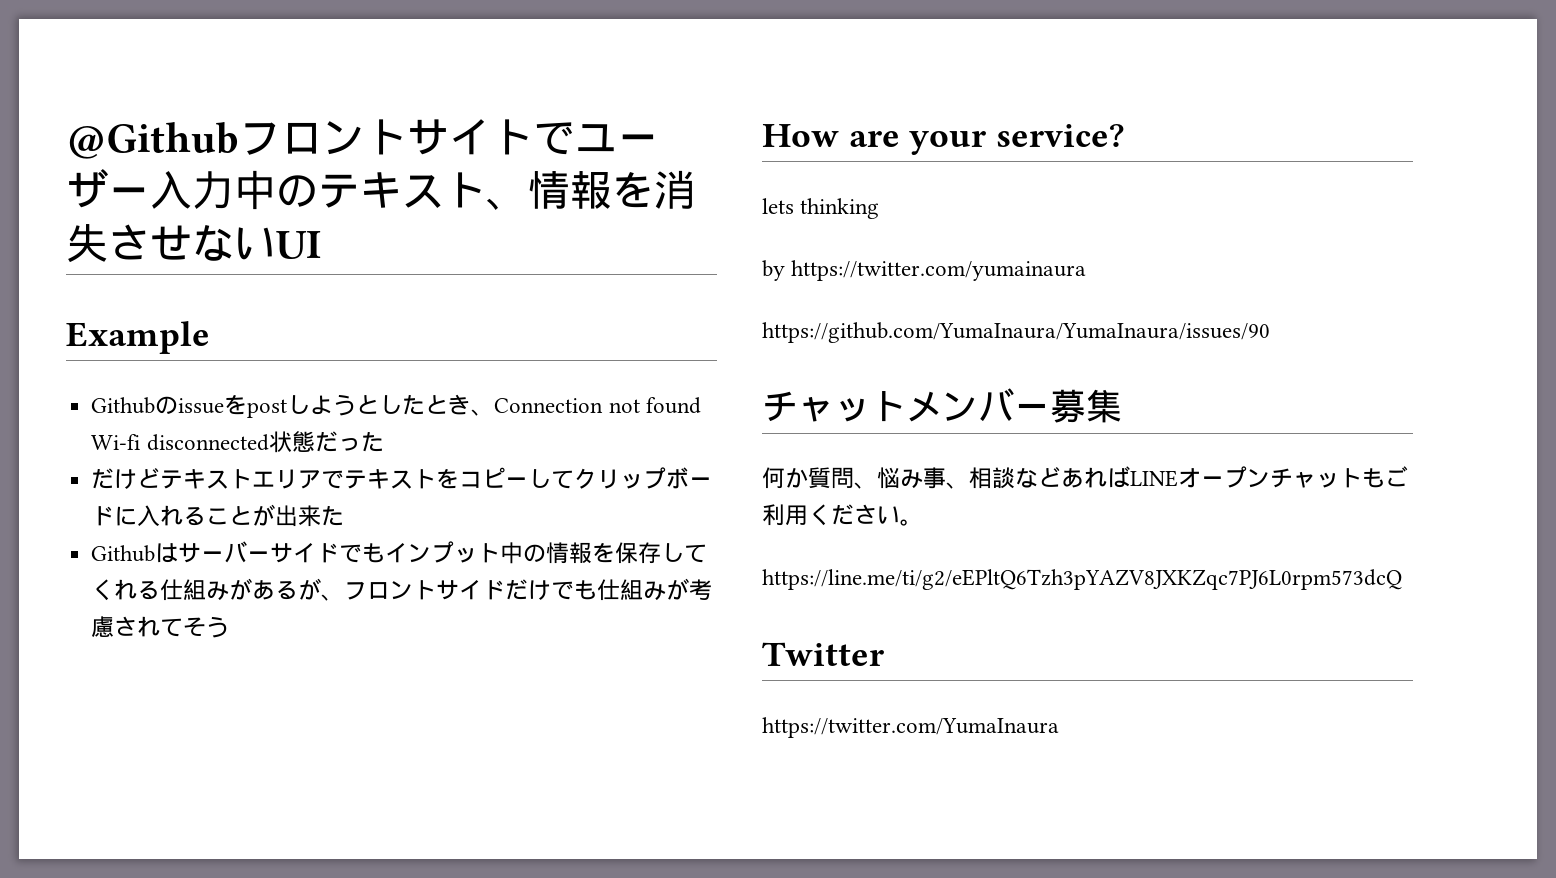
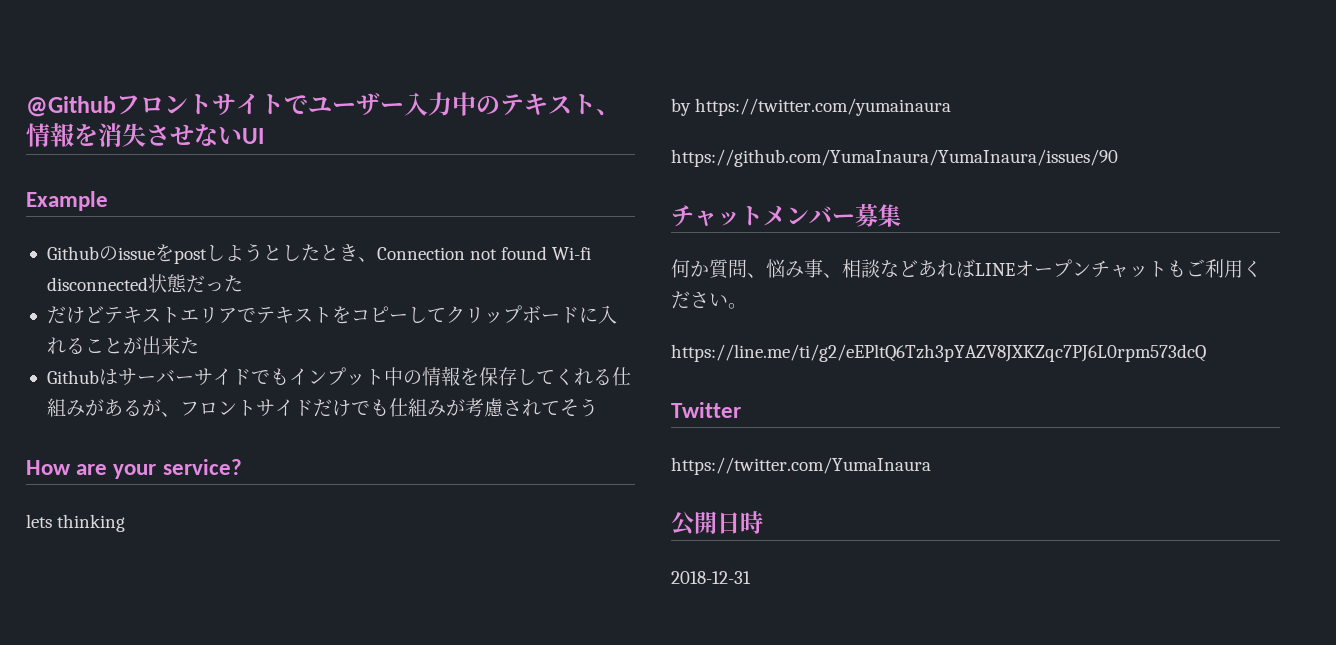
+ 公開日時
+ 2018-12-31

